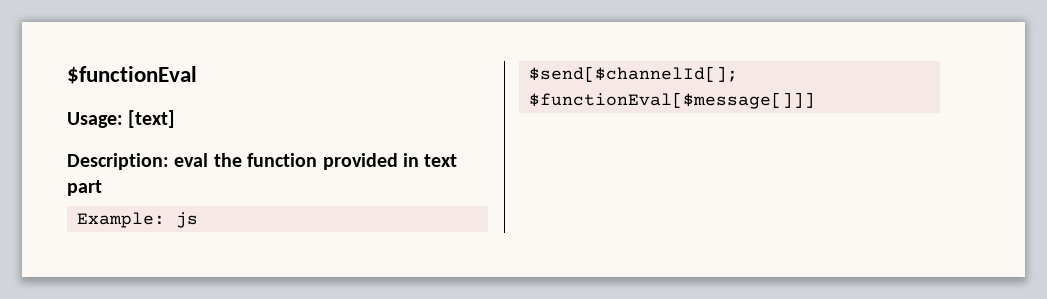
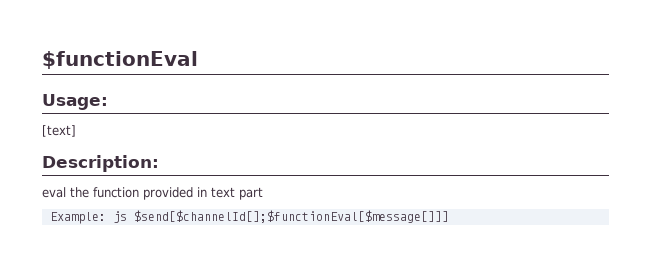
- Usage: [text]
+ Usage:
+ [text]
- Description: eval the function provided in text part
+ Description:
+ eval the function provided in text part

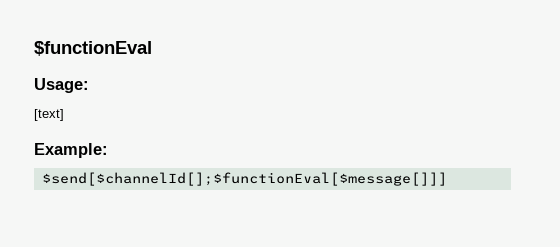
- Description:
- eval the function provided in text part
- Example: js $send[$channelId[];$functionEval[$message[]]]
+ Example:
+ $send[$channelId[];$functionEval[$message[]]]

